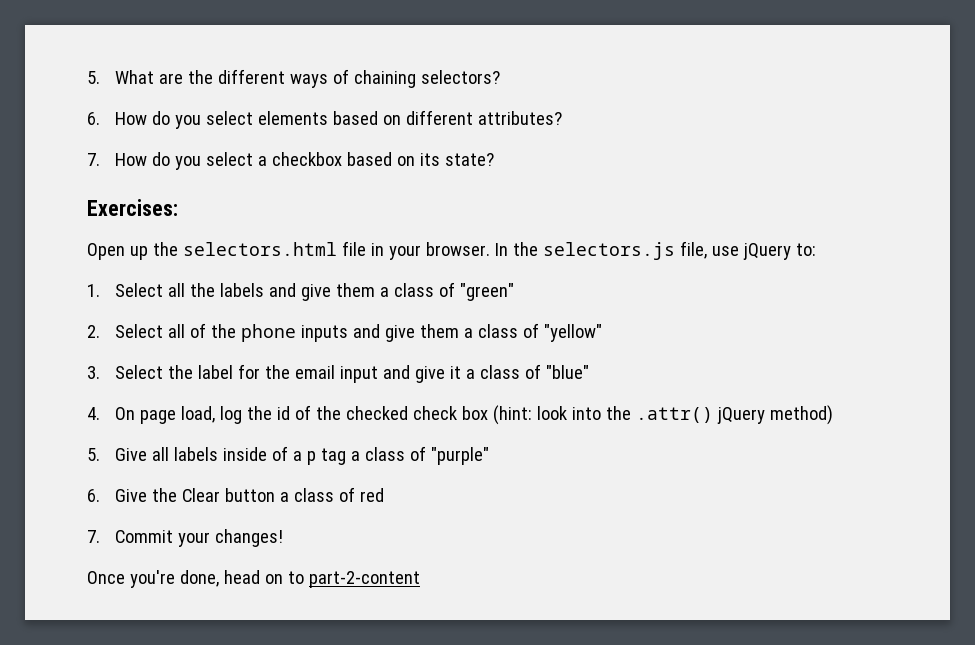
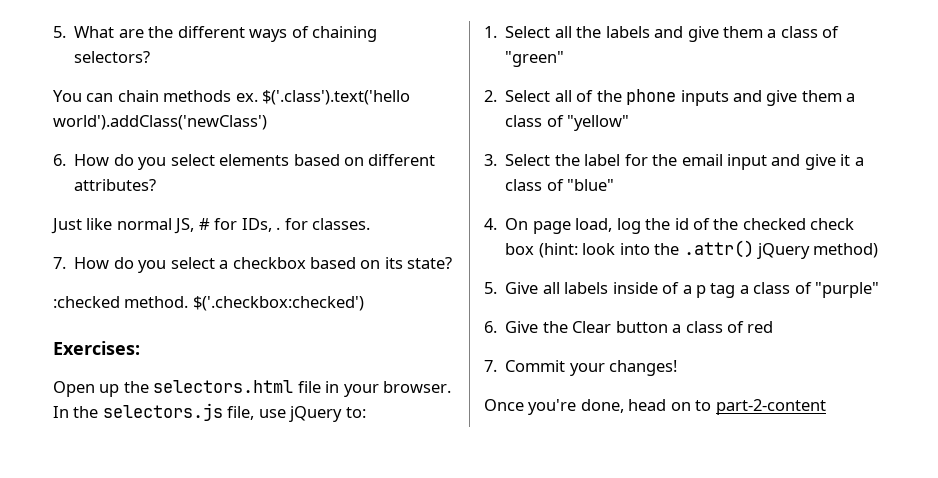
+ You can chain methods ex. $('.class').text('hello world').addClass('newClass')
+ Just like normal JS, # for IDs, . for classes.
+ :checked method. $('.checkbox:checked')

